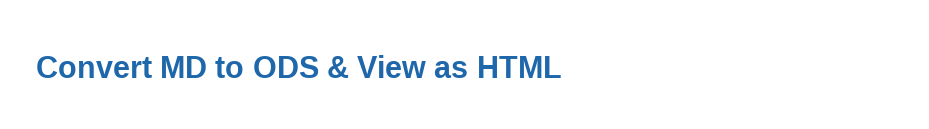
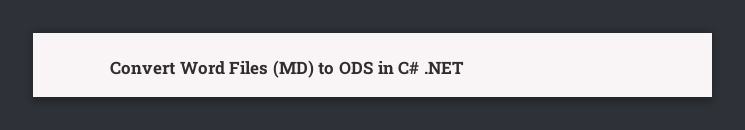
- Convert MD to ODS & View as HTML
+ Convert Word Files (MD) to ODS in C# .NET

